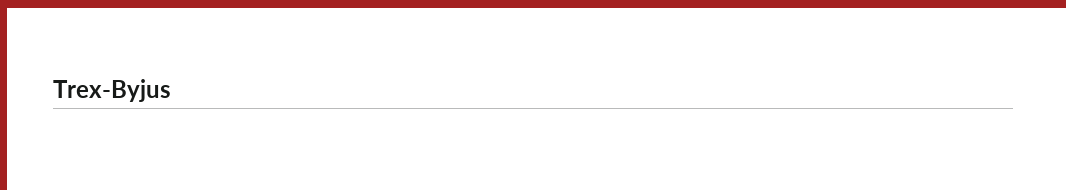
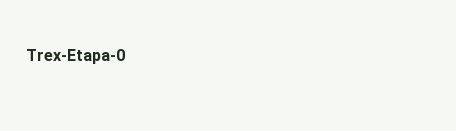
- Trex-Byjus
+ Trex-Etapa-0

